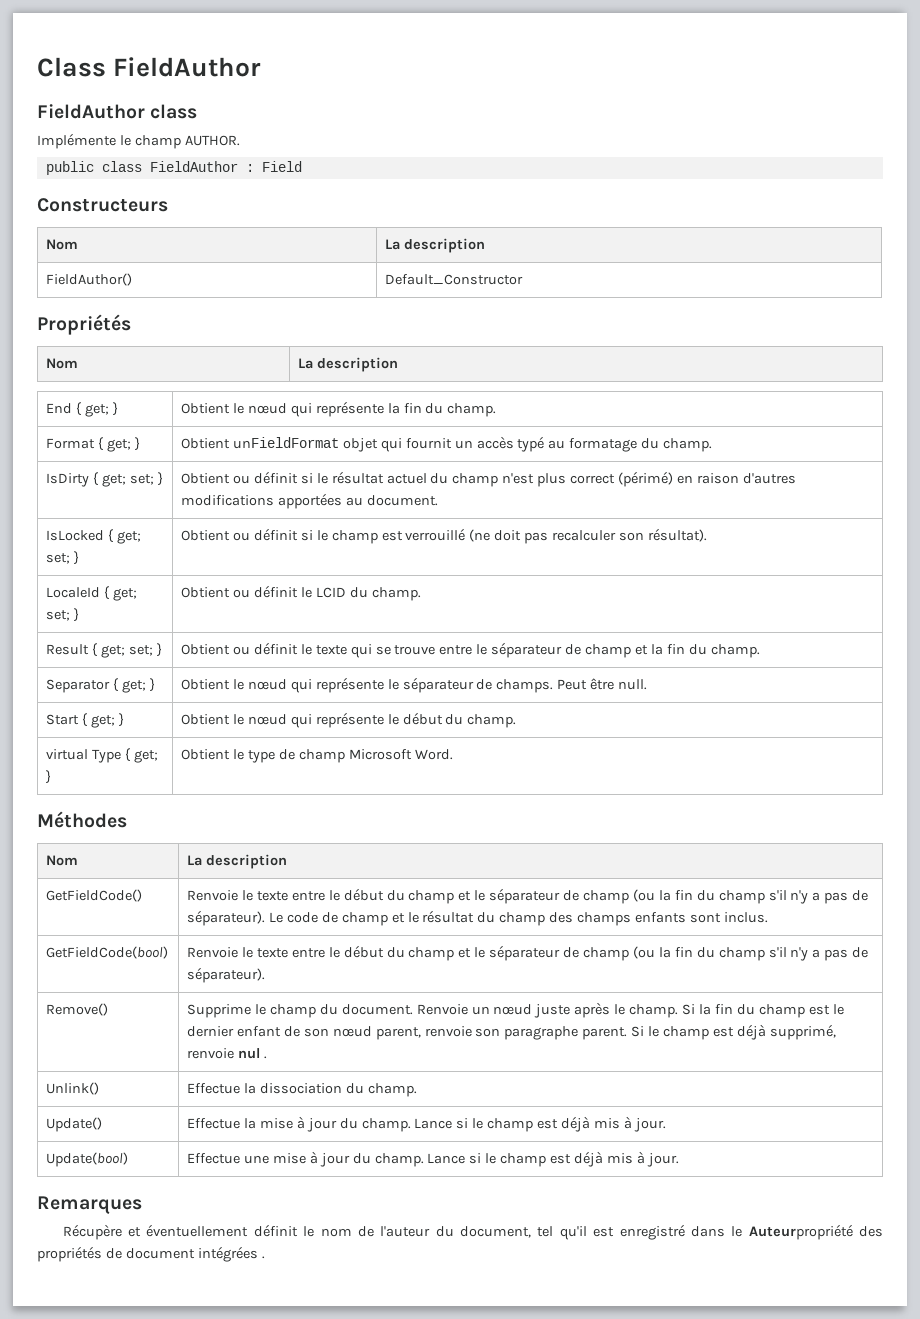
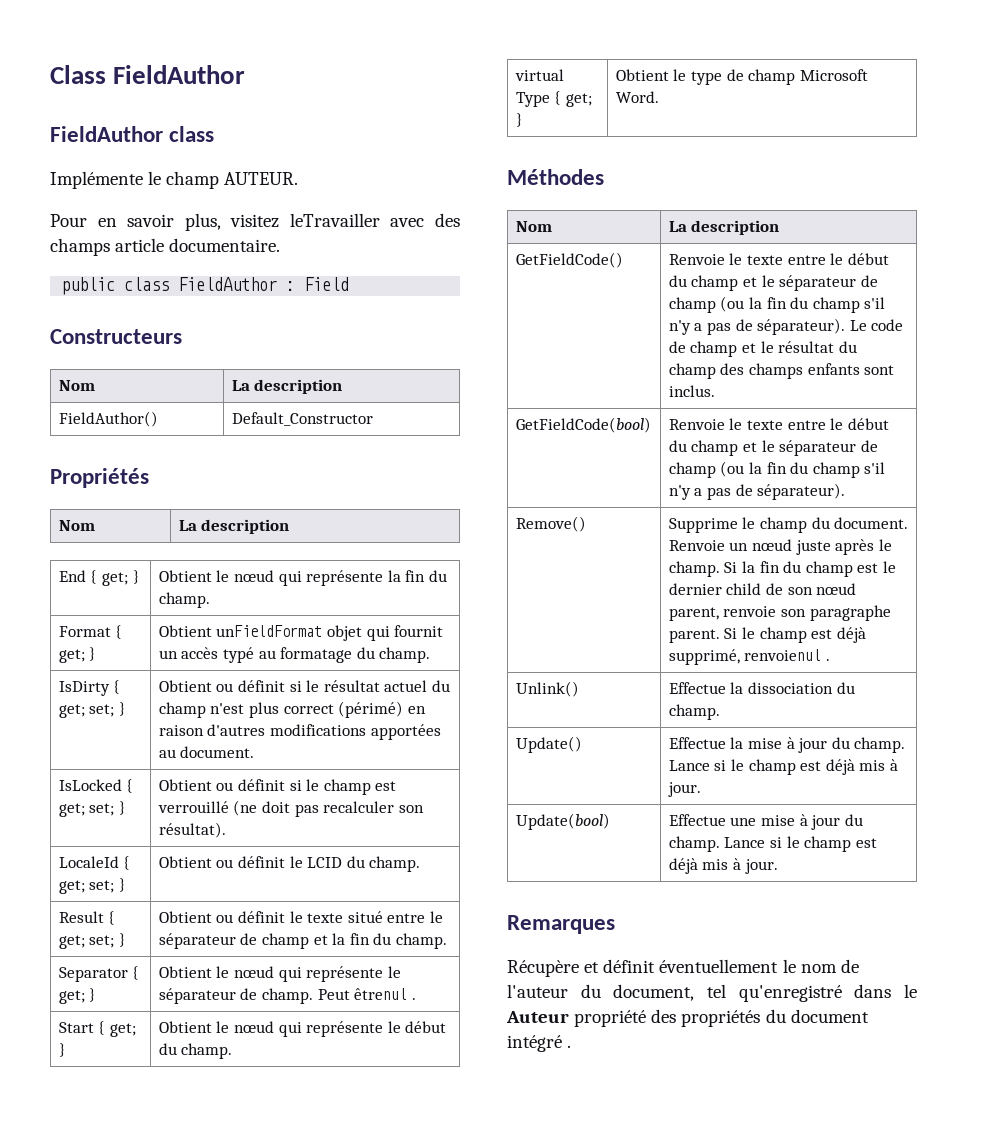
- Implémente le champ AUTHOR.
+ Implémente le champ AUTEUR.
+ Pour en savoir plus, visitez leTravailler avec des champs article documentaire.
- Result { get; set; } | Obtient ou définit le texte qui se trouve entre le séparateur de champ et la fin du champ.
+ Result { get; set; } | Obtient ou définit le texte situé entre le séparateur de champ et la fin du champ.
- Separator { get; } | Obtient le nœud qui représente le séparateur de champs. Peut être null.
+ Separator { get; } | Obtient le nœud qui représente le séparateur de champ. Peut êtrenul .
- Remove() | Supprime le champ du document. Renvoie un nœud juste après le champ. Si la fin du champ est le dernier enfant de son nœud parent, renvoie son paragraphe parent. Si le champ est déjà supprimé, renvoie nul .
+ Remove() | Supprime le champ du document. Renvoie un nœud juste après le champ. Si la fin du champ est le dernier child de son nœud parent, renvoie son paragraphe parent. Si le champ est déjà supprimé, renvoienul .
- Récupère et éventuellement définit le nom de l'auteur du document, tel qu'il est enregistré dans le Auteurpropriété des propriétés de document intégrées .
+ Récupère et définit éventuellement le nom de l'auteur du document, tel qu'enregistré dans le Auteur propriété des propriétés du document intégré .

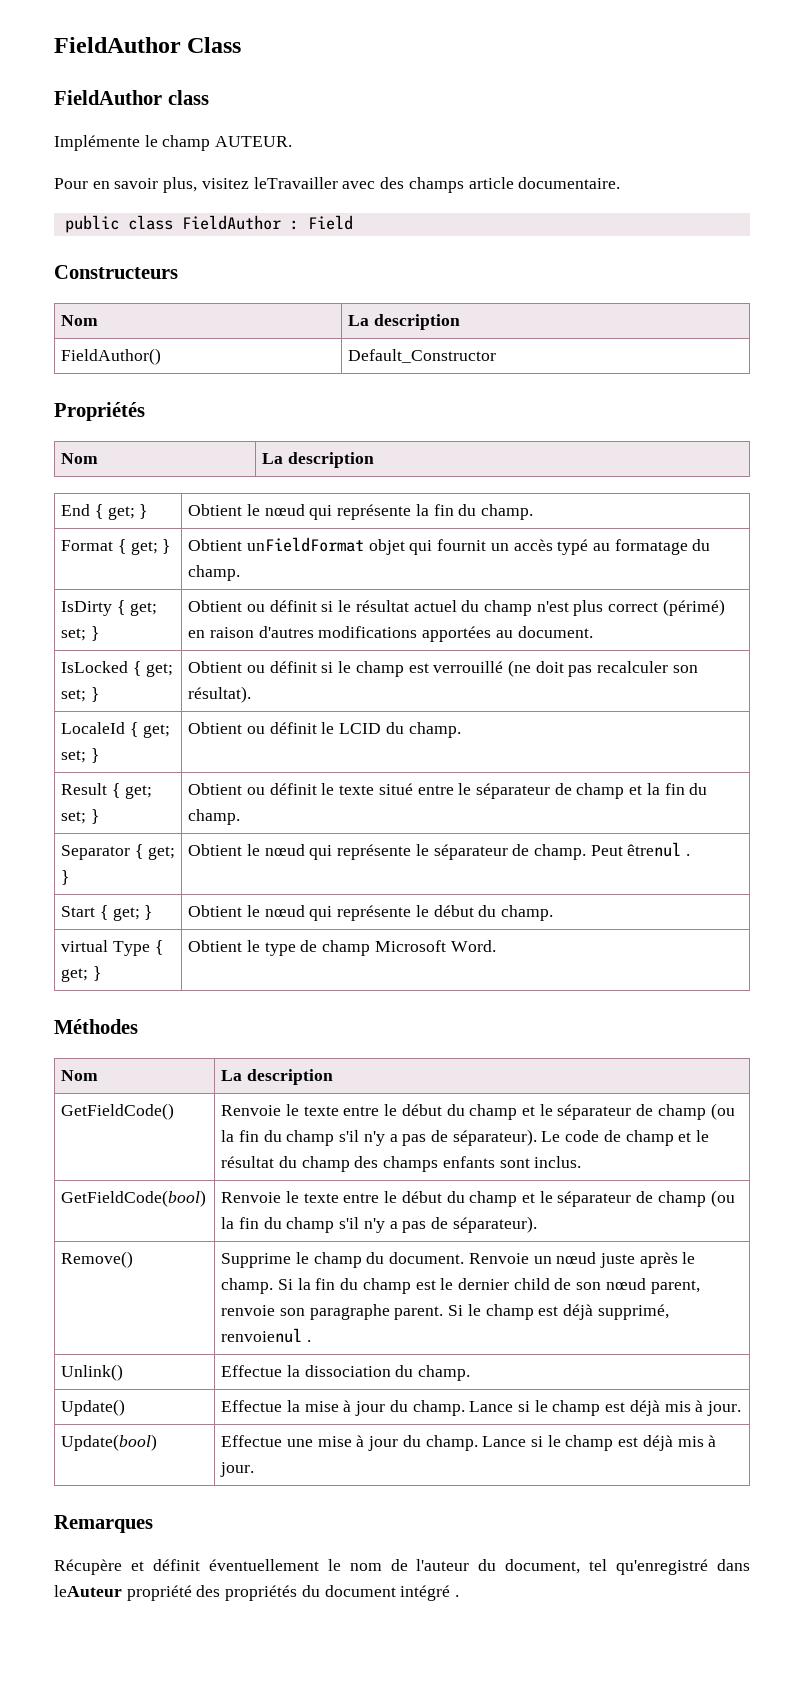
- Class FieldAuthor
+ FieldAuthor Class
- Récupère et définit éventuellement le nom de l'auteur du document, tel qu'enregistré dans le Auteur propriété des propriétés du document intégré .
+ Récupère et définit éventuellement le nom de l'auteur du document, tel qu'enregistré dans leAuteur propriété des propriétés du document intégré .

